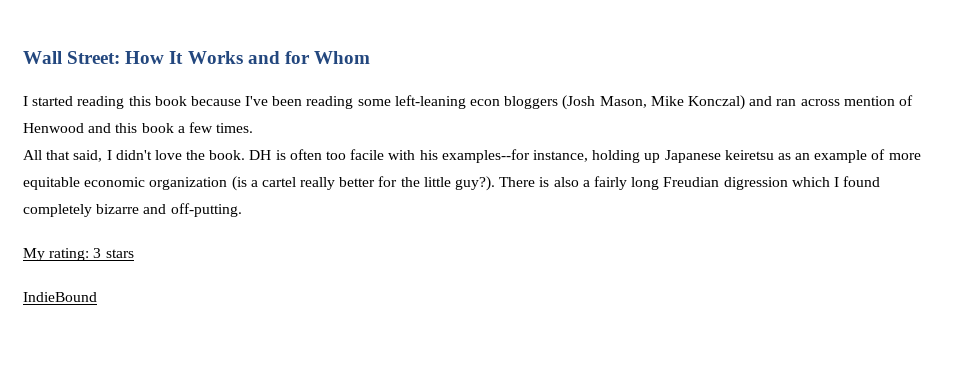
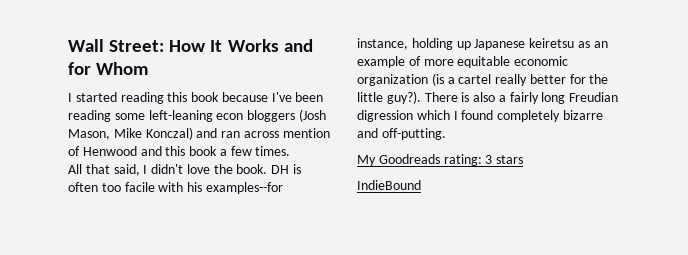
- My rating: 3 stars
+ My Goodreads rating: 3 stars

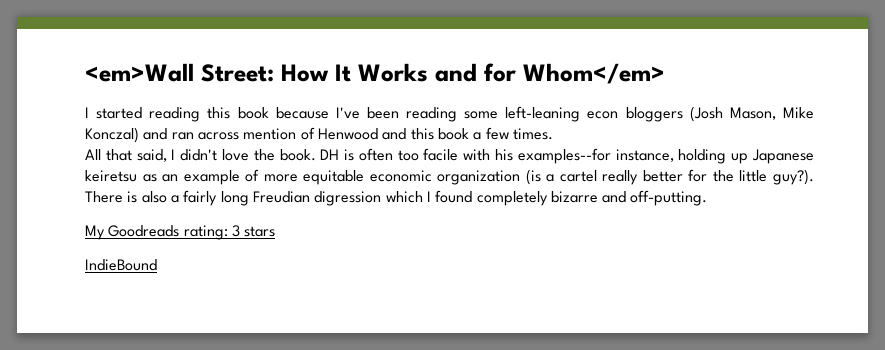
- Wall Street: How It Works and for Whom
+ <em>Wall Street: How It Works and for Whom</em>

